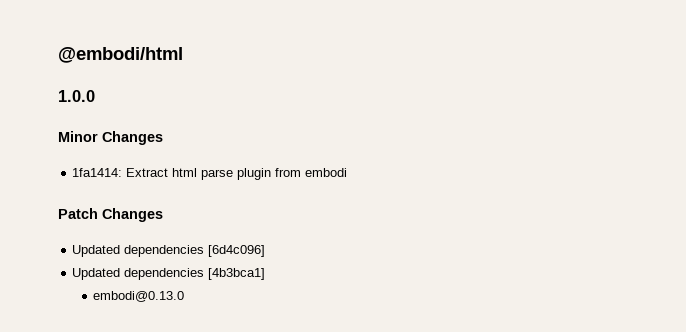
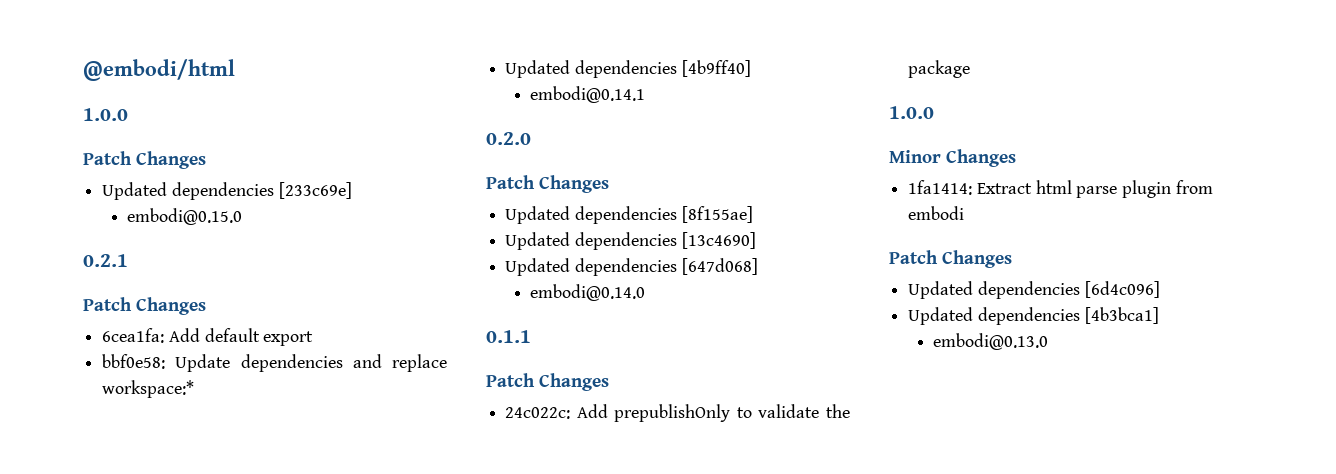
  @embodi/html
+ 1.0.0
+ Patch Changes
+ Updated dependencies [233c69e]
+ embodi@0.15.0
+ 0.2.1
+ Patch Changes
+ 6cea1fa: Add default export
+ bbf0e58: Update dependencies and replace workspace:*
+ Updated dependencies [4b9ff40]
+ embodi@0.14.1
+ 0.2.0
+ Patch Changes
+ Updated dependencies [8f155ae]
+ Updated dependencies [13c4690]
+ Updated dependencies [647d068]
+ embodi@0.14.0
+ 0.1.1
+ Patch Changes
+ 24c022c: Add prepublishOnly to validate the package

